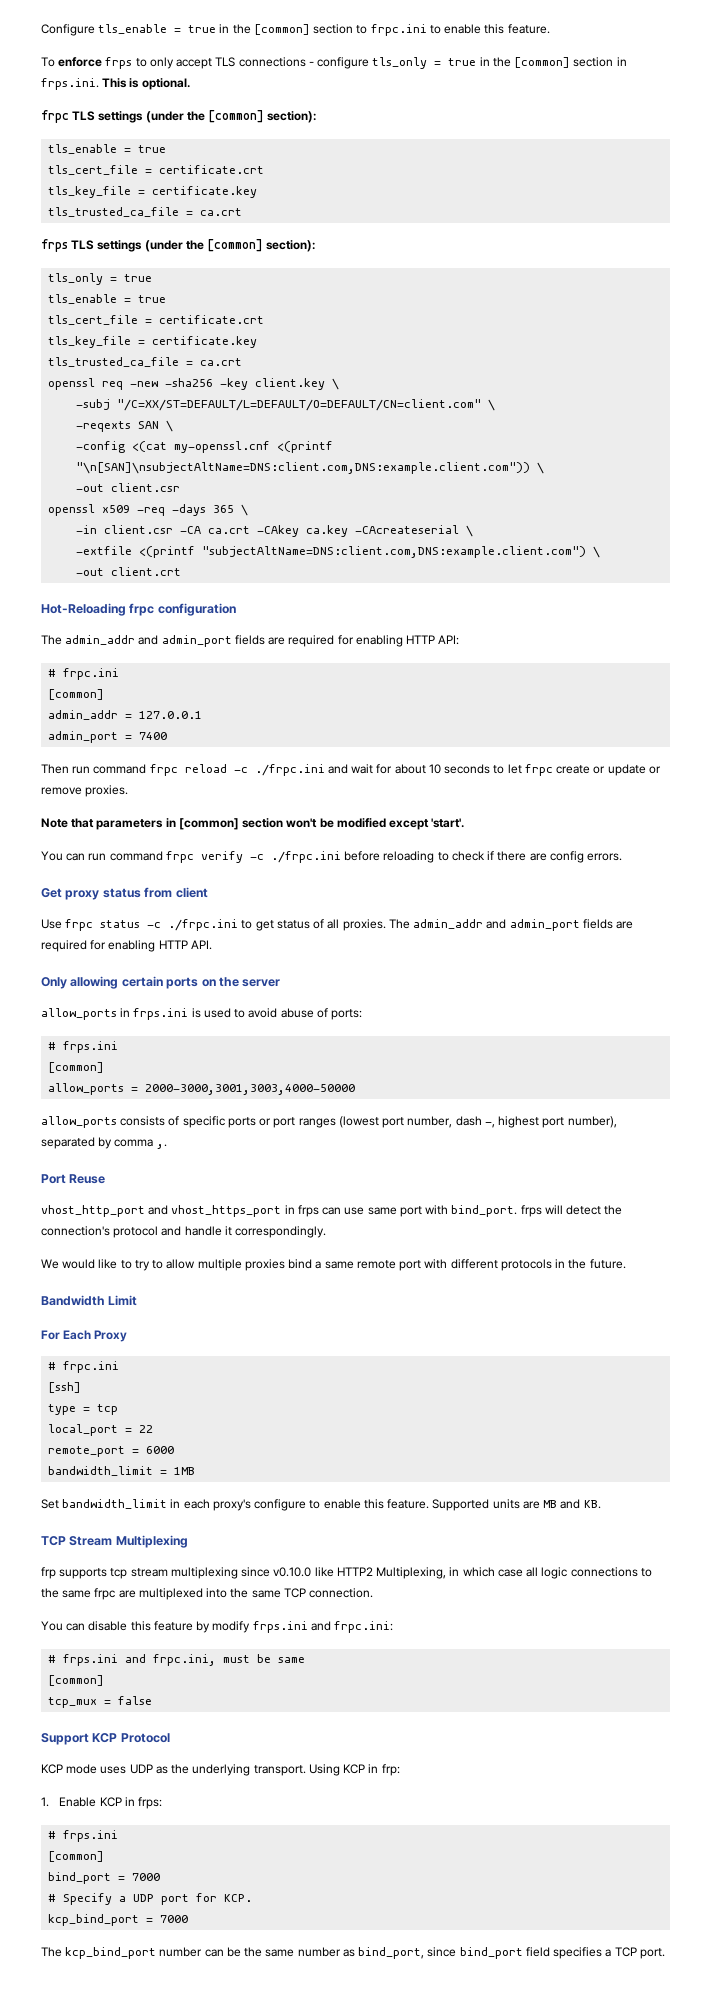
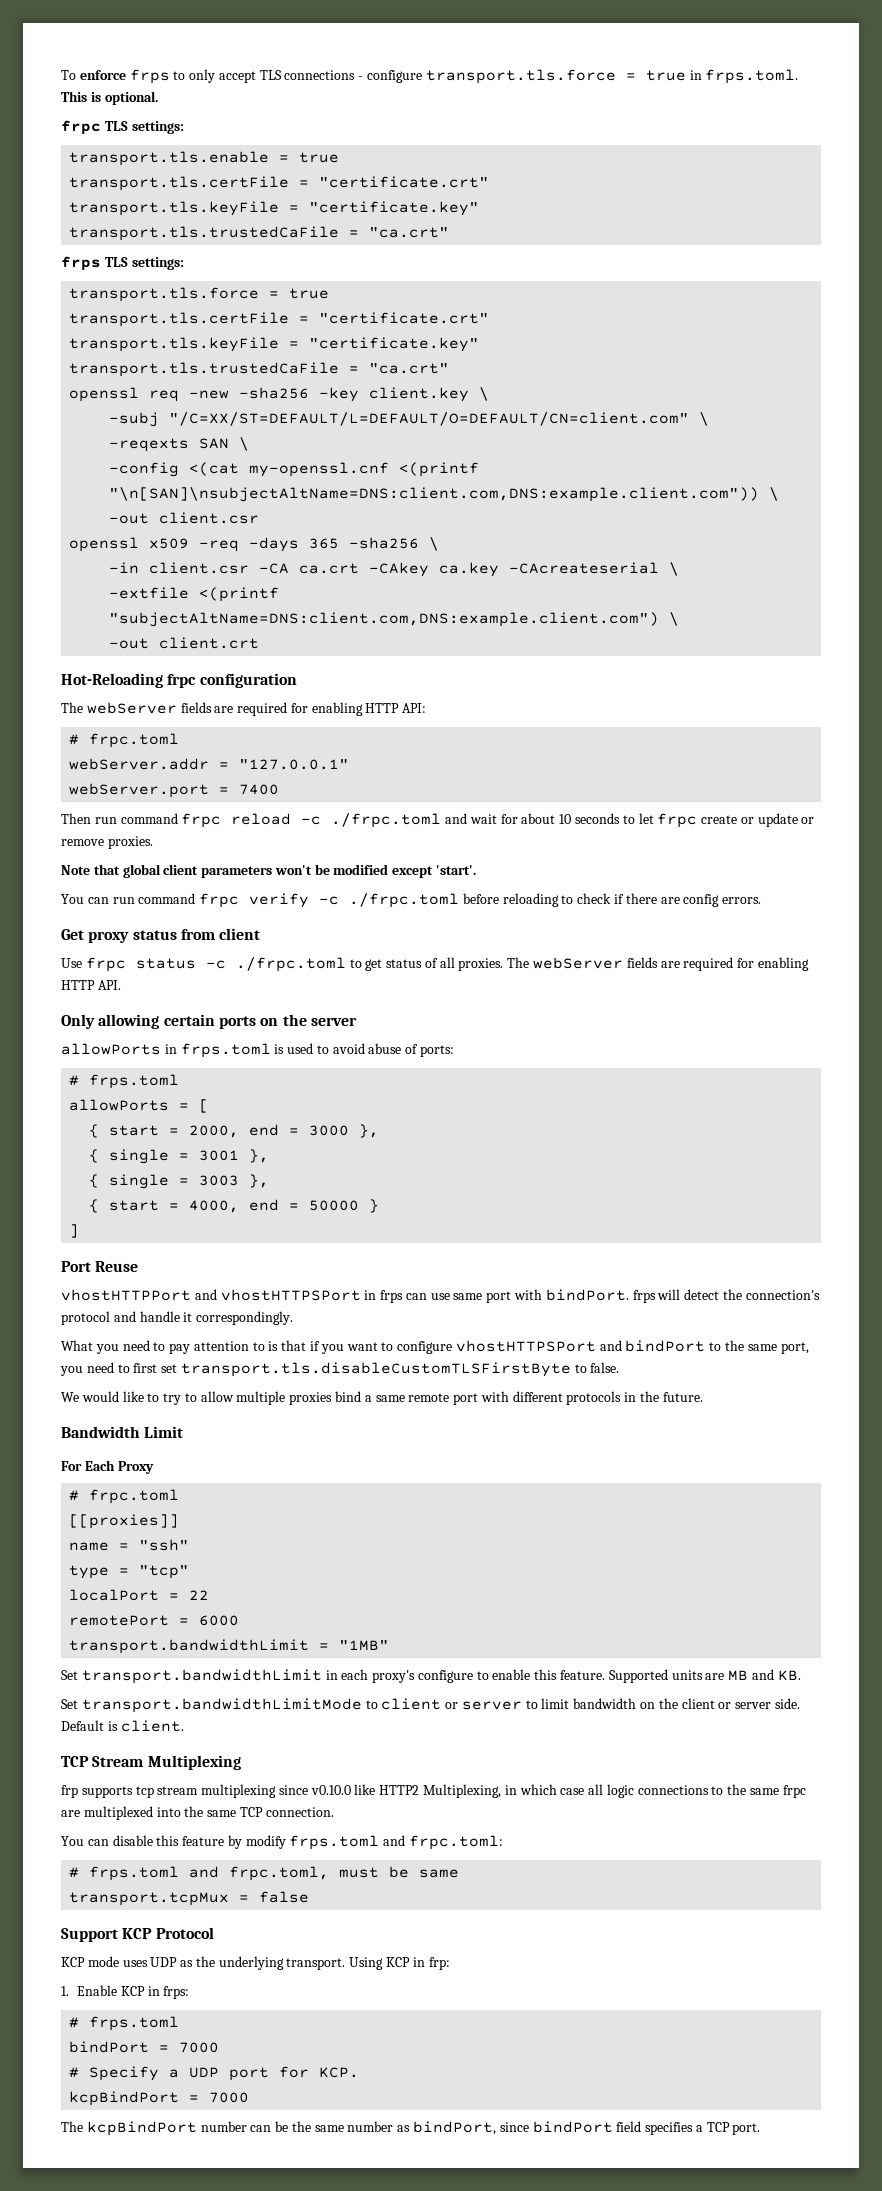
- Configure tls_enable = true in the [common] section to frpc.ini to enable this feature.
- To enforce frps to only accept TLS connections - configure tls_only = true in the [common] section in frps.ini. This is optional.
+ To enforce frps to only accept TLS connections - configure transport.tls.force = true in frps.toml. This is optional.
- frpc TLS settings (under the [common] section):
- tls_enable = true
- tls_cert_file = certificate.crt
- tls_key_file = certificate.key
- tls_trusted_ca_file = ca.crt
- frps TLS settings (under the [common] section):
- tls_only = true
- tls_enable = true
- tls_cert_file = certificate.crt
- tls_key_file = certificate.key
- tls_trusted_ca_file = ca.crt
+ frpc TLS settings:
+ transport.tls.enable = true
+ transport.tls.certFile = "certificate.crt"
+ transport.tls.keyFile = "certificate.key"
+ transport.tls.trustedCaFile = "ca.crt"
+ frps TLS settings:
+ transport.tls.force = true
+ transport.tls.certFile = "certificate.crt"
+ transport.tls.keyFile = "certificate.key"
+ transport.tls.trustedCaFile = "ca.crt"
- openssl x509 -req -days 365 \
+ openssl x509 -req -days 365 -sha256 \
- The admin_addr and admin_port fields are required for enabling HTTP API:
- # frpc.ini
- [common]
- admin_addr = 127.0.0.1
- admin_port = 7400
+ The webServer fields are required for enabling HTTP API:
+ # frpc.toml
+ webServer.addr = "127.0.0.1"
+ webServer.port = 7400
- Then run command frpc reload -c ./frpc.ini and wait for about 10 seconds to let frpc create or update or remove proxies.
+ Then run command frpc reload -c ./frpc.toml and wait for about 10 seconds to let frpc create or update or remove proxies.
- Note that parameters in [common] section won't be modified except 'start'.
+ Note that global client parameters won't be modified except 'start'.
- You can run command frpc verify -c ./frpc.ini before reloading to check if there are config errors.
+ You can run command frpc verify -c ./frpc.toml before reloading to check if there are config errors.
- Use frpc status -c ./frpc.ini to get status of all proxies.
+ Use frpc status -c ./frpc.toml to get status of all proxies.
- The admin_addr and admin_port fields are required for enabling HTTP API.
+ The webServer fields are required for enabling HTTP API.
- allow_ports in frps.ini is used to avoid abuse of ports:
- # frps.ini
- [common]
- allow_ports = 2000-3000,3001,3003,4000-50000
- allow_ports consists of specific ports or port ranges (lowest port number, dash -, highest port number), separated by comma ,.
+ allowPorts in frps.toml is used to avoid abuse of ports:
+ # frps.toml
+ allowPorts = [
+ { start = 2000, end = 3000 },
+ { single = 3001 },
+ { single = 3003 },
+ { start = 4000, end = 50000 }
+ ]
- vhost_http_port and vhost_https_port in frps can use same port with bind_port. frps will detect the connection's protocol and handle it correspondingly.
+ vhostHTTPPort and vhostHTTPSPort in frps can use same port with bindPort. frps will detect the connection's protocol and handle it correspondingly.
+ What you need to pay attention to is that if you want to configure vhostHTTPSPort and bindPort to the same port, you need to first set transport.tls.disableCustomTLSFirstByte to false.
  For Each Proxy
- # frpc.ini
- [ssh]
+ # frpc.toml
+ [[proxies]]
+ name = "ssh"
- type = tcp
- local_port = 22
+ type = "tcp"
+ localPort = 22
- remote_port = 6000
+ remotePort = 6000
- bandwidth_limit = 1MB
- Set bandwidth_limit in each proxy's configure to enable this feature.
+ transport.bandwidthLimit = "1MB"
+ Set transport.bandwidthLimit in each proxy's configure to enable this feature.
+ Set transport.bandwidthLimitMode to client or server to limit bandwidth on the client or server side. Default is client.
- You can disable this feature by modify frps.ini and frpc.ini:
- # frps.ini and frpc.ini, must be same
- [common]
- tcp_mux = false
+ You can disable this feature by modify frps.toml and frpc.toml:
+ # frps.toml and frpc.toml, must be same
+ transport.tcpMux = false
  1. Enable KCP in frps:
- # frps.ini
- [common]
- bind_port = 7000
+ # frps.toml
+ bindPort = 7000
- kcp_bind_port = 7000
+ kcpBindPort = 7000
- The kcp_bind_port number can be the same number as bind_port, since bind_port field specifies a TCP port.
+ The kcpBindPort number can be the same number as bindPort, since bindPort field specifies a TCP port.

